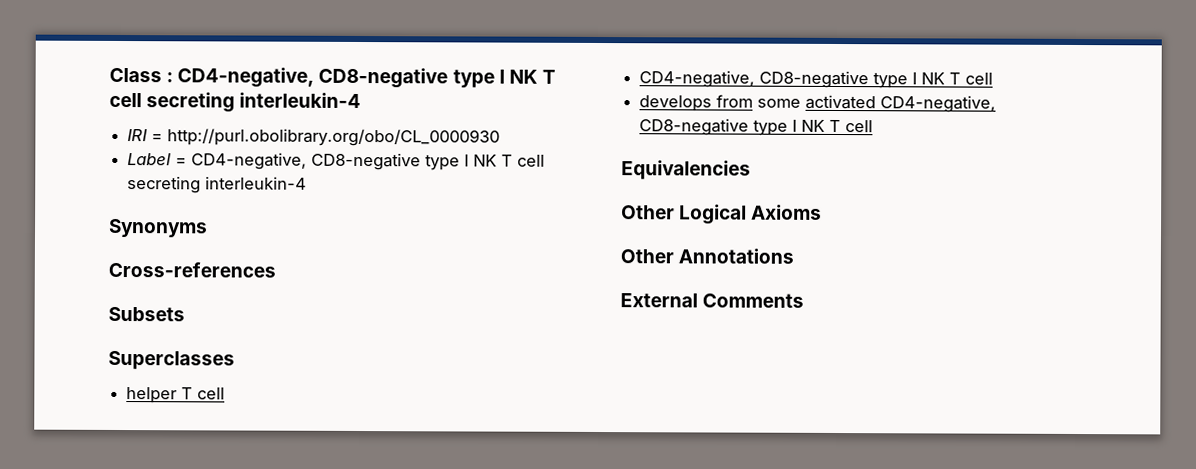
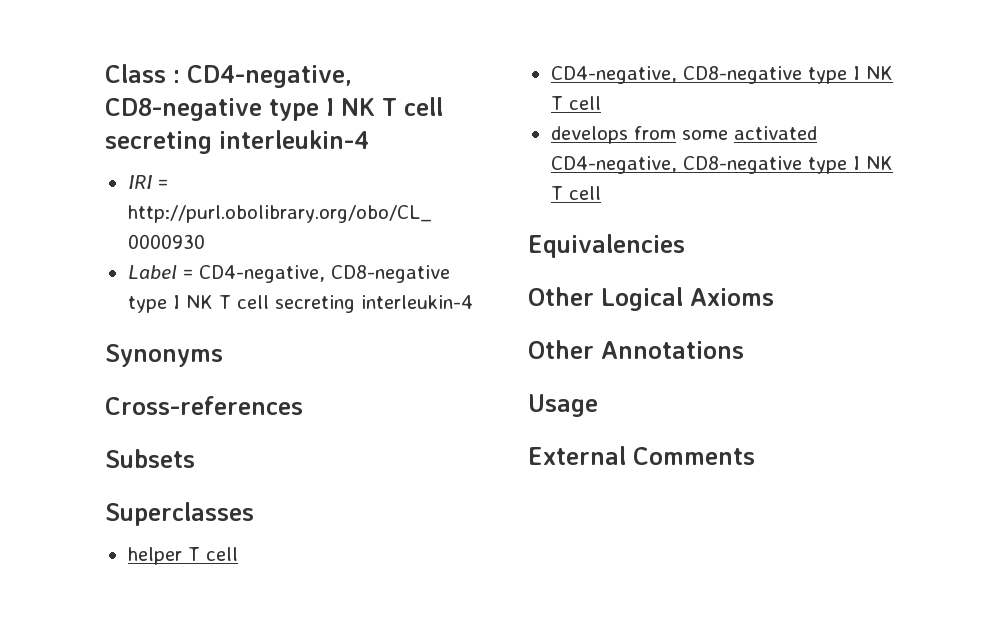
+ Usage

